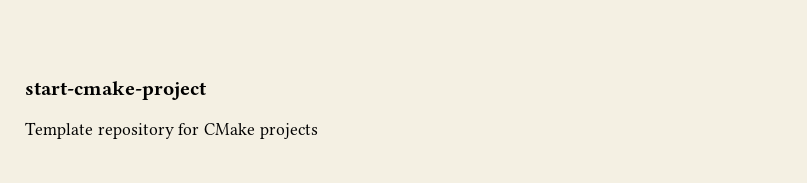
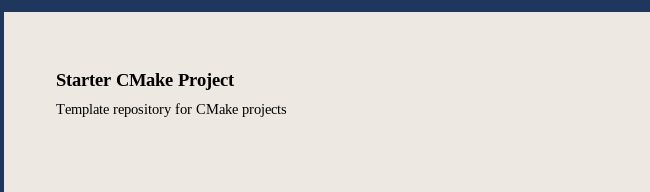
- start-cmake-project
+ Starter CMake Project

